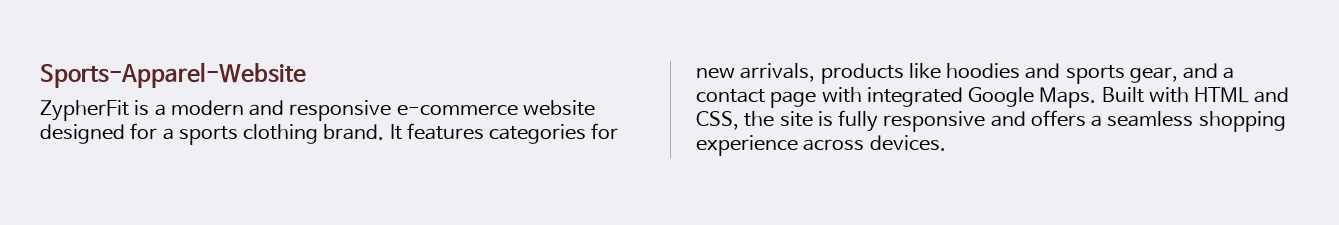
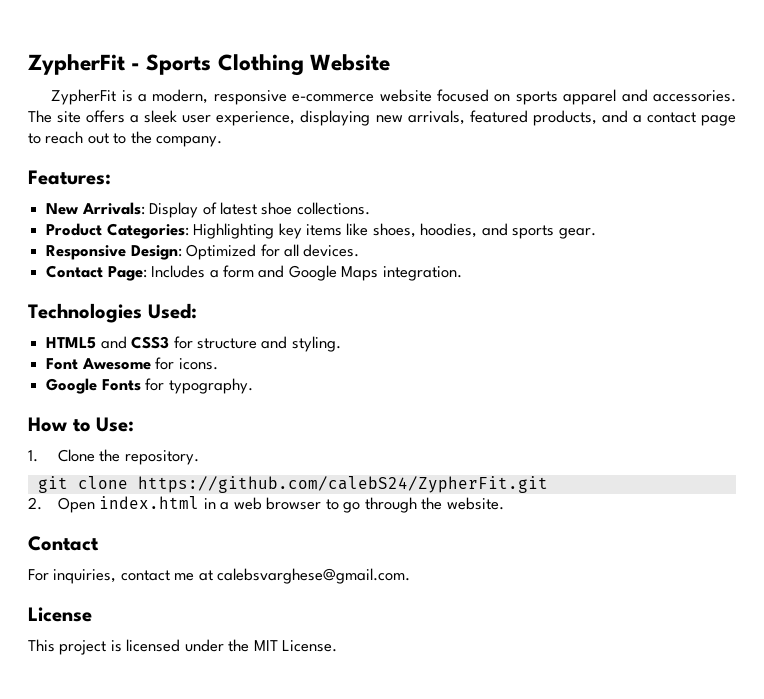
- Sports-Apparel-Website
+ ZypherFit - Sports Clothing Website
- ZypherFit is a modern and responsive e-commerce website designed for a sports clothing brand. It features categories for new arrivals, products like hoodies and sports gear, and a contact page with integrated Google Maps. Built with HTML and CSS, the site is fully responsive and offers a seamless shopping experience across devices.
+ ZypherFit is a modern, responsive e-commerce website focused on sports apparel and accessories. The site offers a sleek user experience, displaying new arrivals, featured products, and a contact page to reach out to the company.
+ Features:
+ New Arrivals: Display of latest shoe collections.
+ Product Categories: Highlighting key items like shoes, hoodies, and sports gear.
+ Responsive Design: Optimized for all devices.
+ Contact Page: Includes a form and Google Maps integration.
+ Technologies Used:
+ HTML5 and CSS3 for structure and styling.
+ Font Awesome for icons.
+ Google Fonts for typography.
+ How to Use:
+ 1. Clone the repository.
+ git clone https://github.com/calebS24/ZypherFit.git
+ 2. Open index.html in a web browser to go through the website.
+ Contact
+ For inquiries, contact me at calebsvarghese@gmail.com.
+ License
+ This project is licensed under the MIT License.

